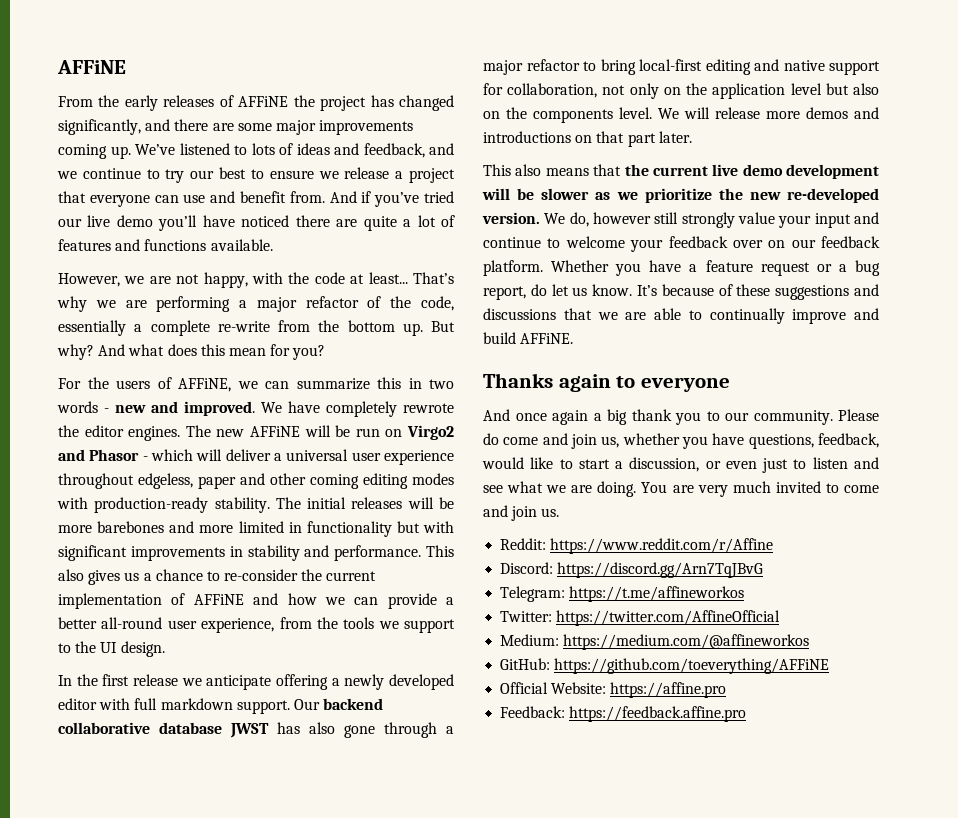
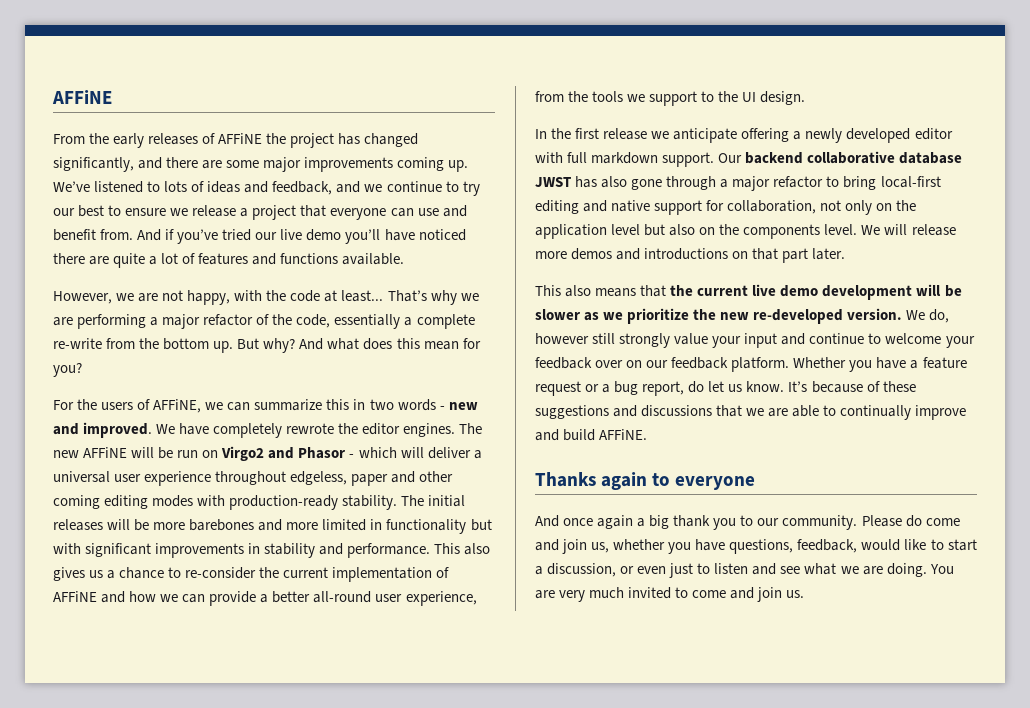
- Reddit: https://www.reddit.com/r/Affine
- Discord: https://discord.gg/Arn7TqJBvG
- Telegram: https://t.me/affineworkos
- Twitter: https://twitter.com/AffineOfficial
- Medium: https://medium.com/@affineworkos
- GitHub: https://github.com/toeverything/AFFiNE
- Official Website: https://affine.pro
- Feedback: https://feedback.affine.pro

